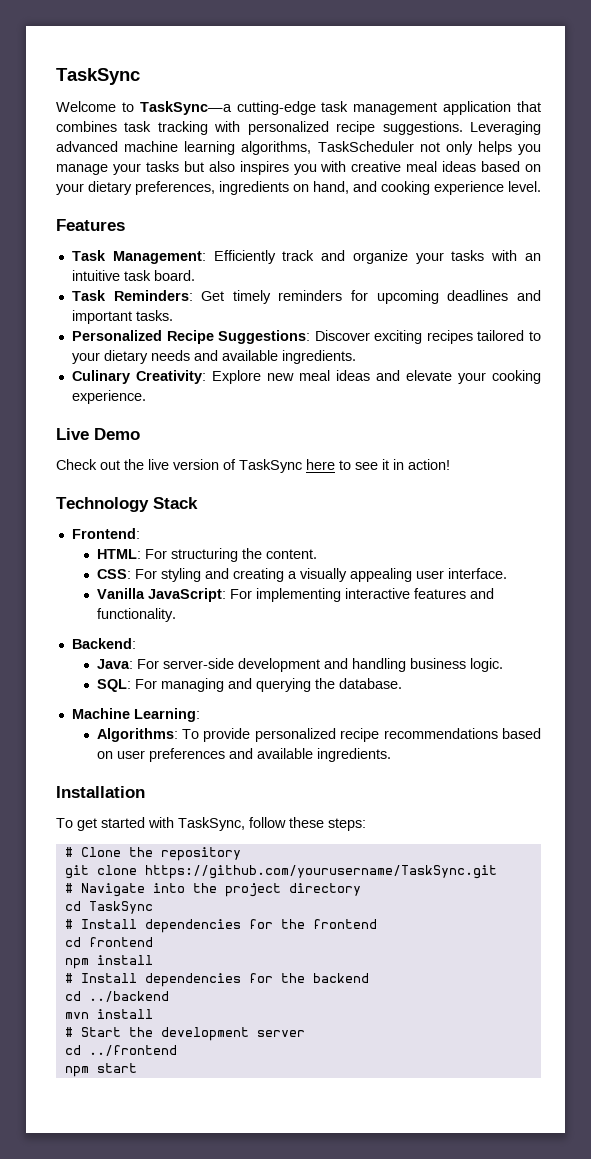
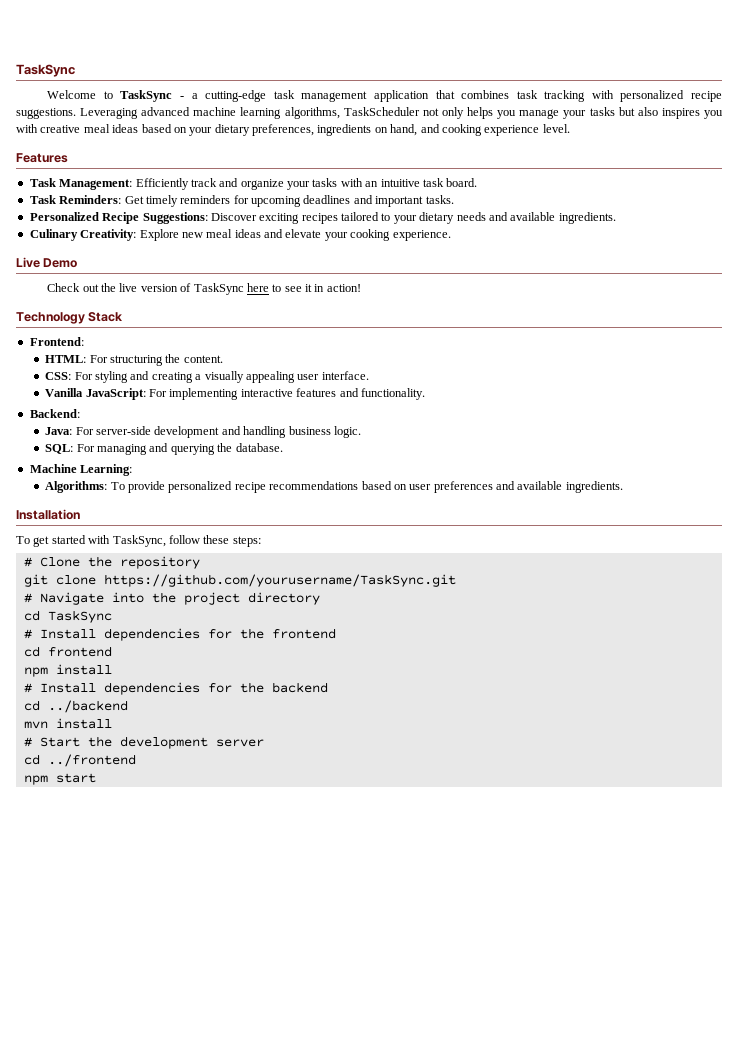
- Welcome to TaskSync—a cutting-edge task management application that combines task tracking with personalized recipe suggestions.
+ Welcome to TaskSync - a cutting-edge task management application that combines task tracking with personalized recipe suggestions.

